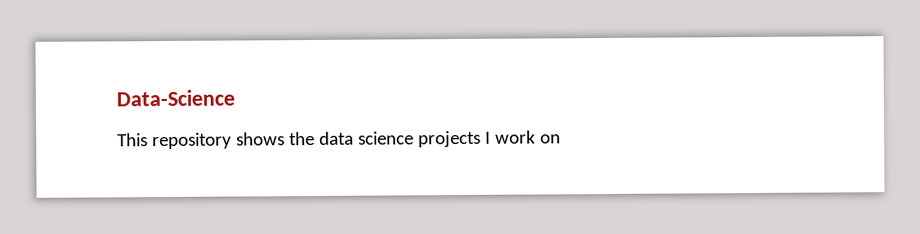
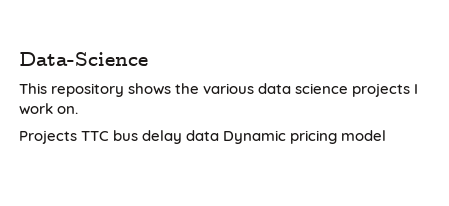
- This repository shows the data science projects I work on
+ This repository shows the various data science projects I work on.
+ Projects TTC bus delay data Dynamic pricing model

